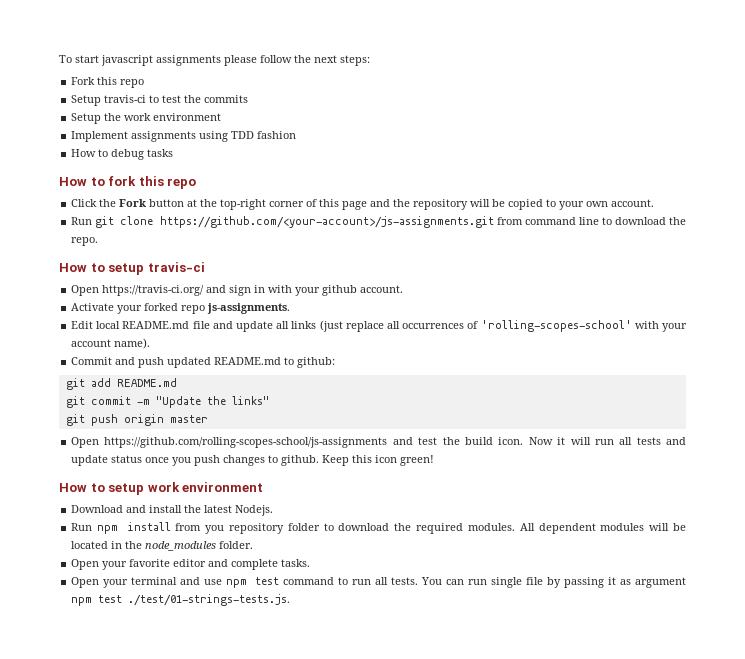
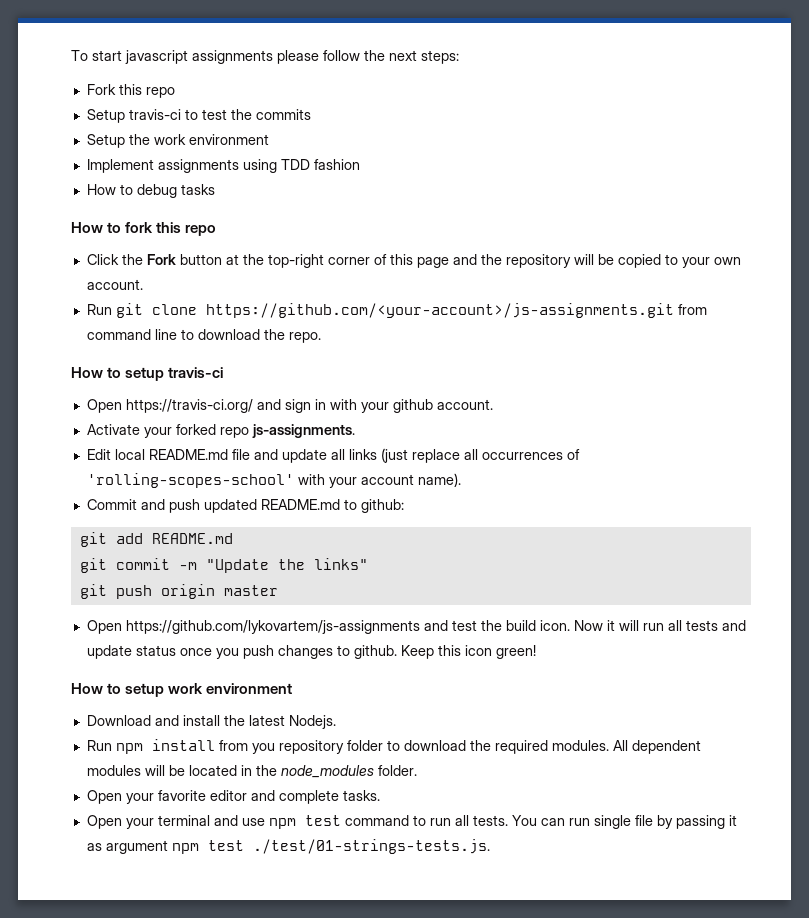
- Open https://github.com/rolling-scopes-school/js-assignments and test the build icon.
+ Open https://github.com/lykovartem/js-assignments and test the build icon.

